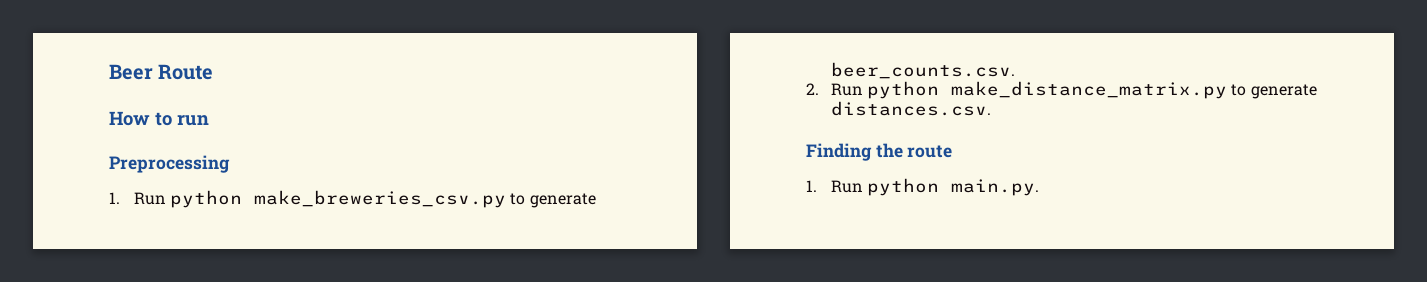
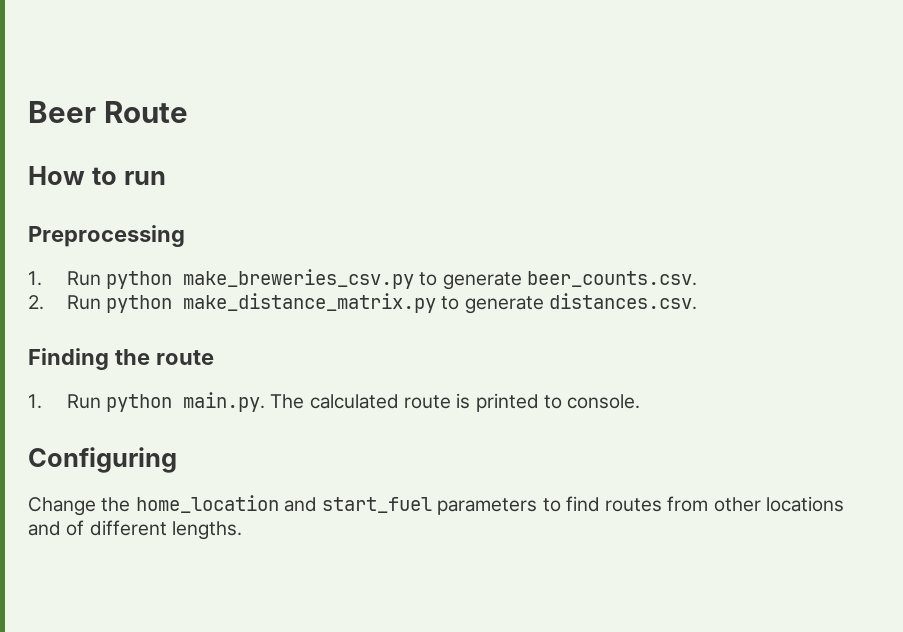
- 1. Run python main.py.
+ 1. Run python main.py. The calculated route is printed to console.
+ Configuring
+ Change the home_location and start_fuel parameters to find routes from other locations and of different lengths.

